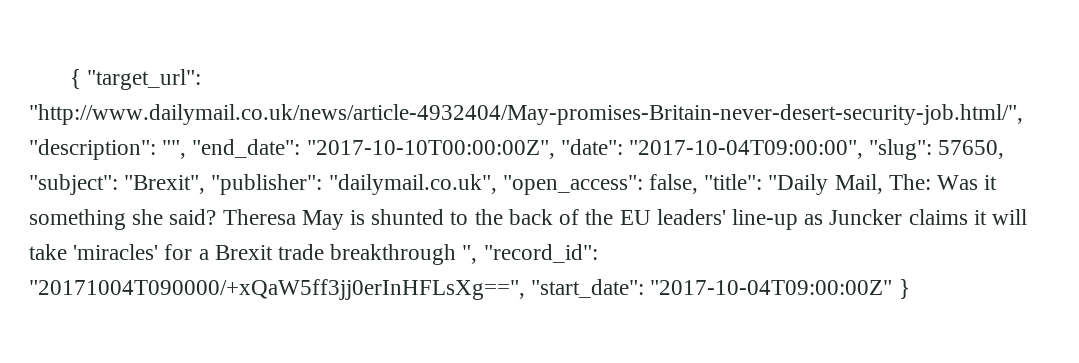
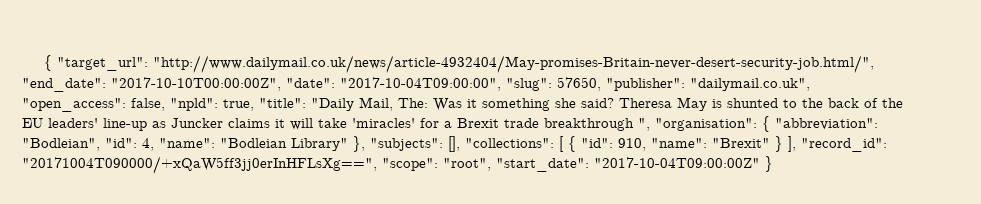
- { "target_url": "http://www.dailymail.co.uk/news/article-4932404/May-promises-Britain-never-desert-security-job.html/", "description": "", "end_date": "2017-10-10T00:00:00Z", "date": "2017-10-04T09:00:00", "slug": 57650, "subject": "Brexit", "publisher": "dailymail.co.uk", "open_access": false, "title": "Daily Mail, The: Was it something she said?
+ { "target_url": "http://www.dailymail.co.uk/news/article-4932404/May-promises-Britain-never-desert-security-job.html/", "end_date": "2017-10-10T00:00:00Z", "date": "2017-10-04T09:00:00", "slug": 57650, "publisher": "dailymail.co.uk", "open_access": false, "npld": true, "title": "Daily Mail, The: Was it something she said?
- Theresa May is shunted to the back of the EU leaders' line-up as Juncker claims it will take 'miracles' for a Brexit trade breakthrough ", "record_id": "20171004T090000/+xQaW5ff3jj0erInHFLsXg==", "start_date": "2017-10-04T09:00:00Z" }
+ Theresa May is shunted to the back of the EU leaders' line-up as Juncker claims it will take 'miracles' for a Brexit trade breakthrough ", "organisation": { "abbreviation": "Bodleian", "id": 4, "name": "Bodleian Library" }, "subjects": [], "collections": [ { "id": 910, "name": "Brexit" } ], "record_id": "20171004T090000/+xQaW5ff3jj0erInHFLsXg==", "scope": "root", "start_date": "2017-10-04T09:00:00Z" }

